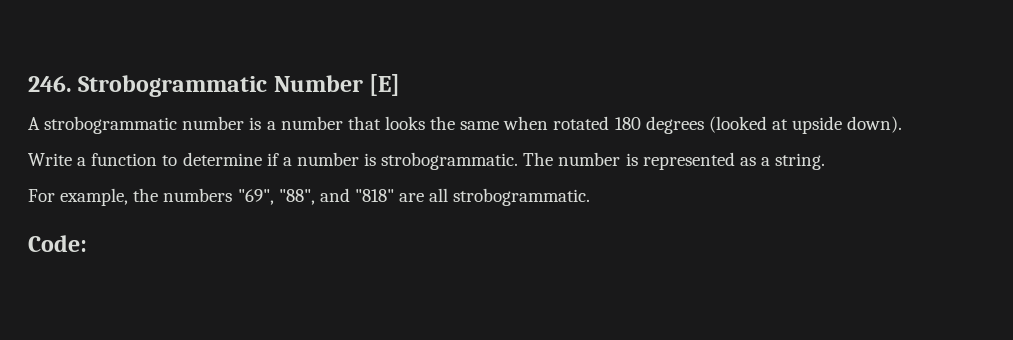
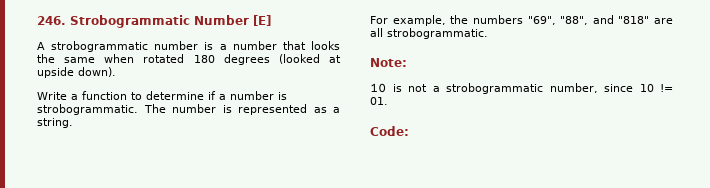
+ Note:
+ 10 is not a strobogrammatic number, since 10 != 01.

